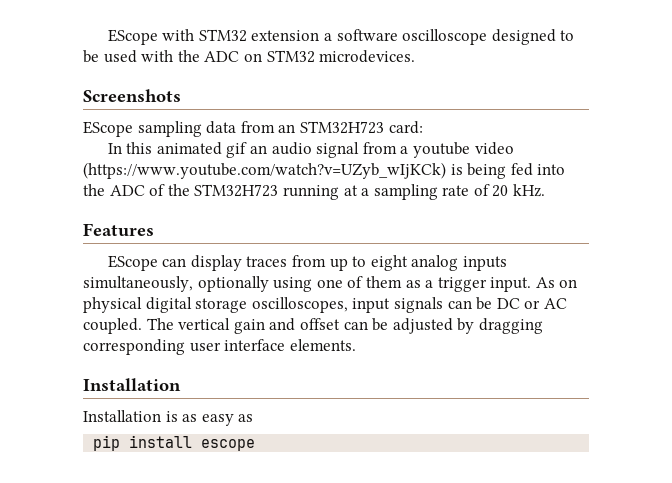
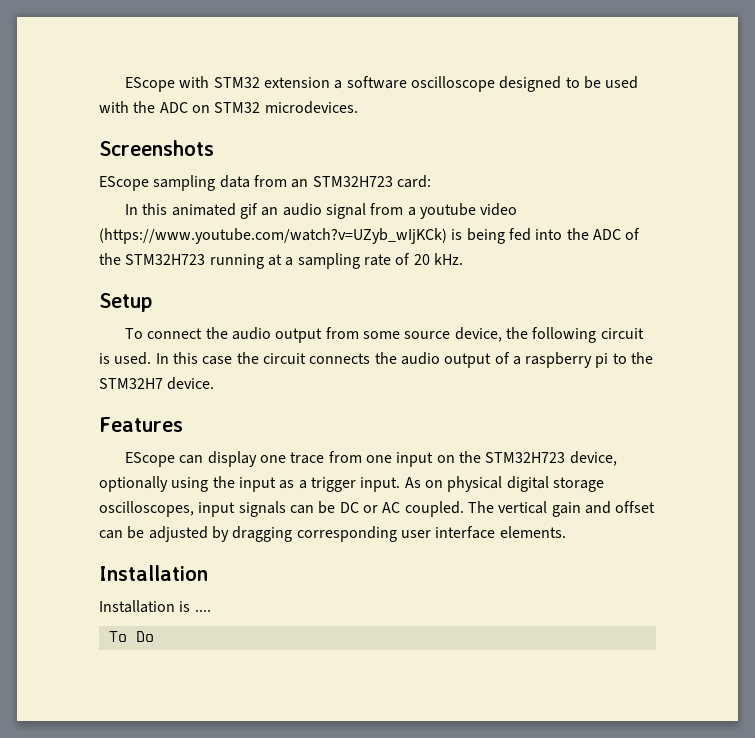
+ Setup
+ To connect the audio output from some source device, the following circuit is used. In this case the circuit connects the audio output of a raspberry pi to the STM32H7 device.
  Features
- EScope can display traces from up to eight analog inputs simultaneously, optionally using one of them as a trigger input.
+ EScope can display one trace from one input on the STM32H723 device, optionally using the input as a trigger input.
- Installation is as easy as
- pip install escope
+ Installation is ....
+ To Do

